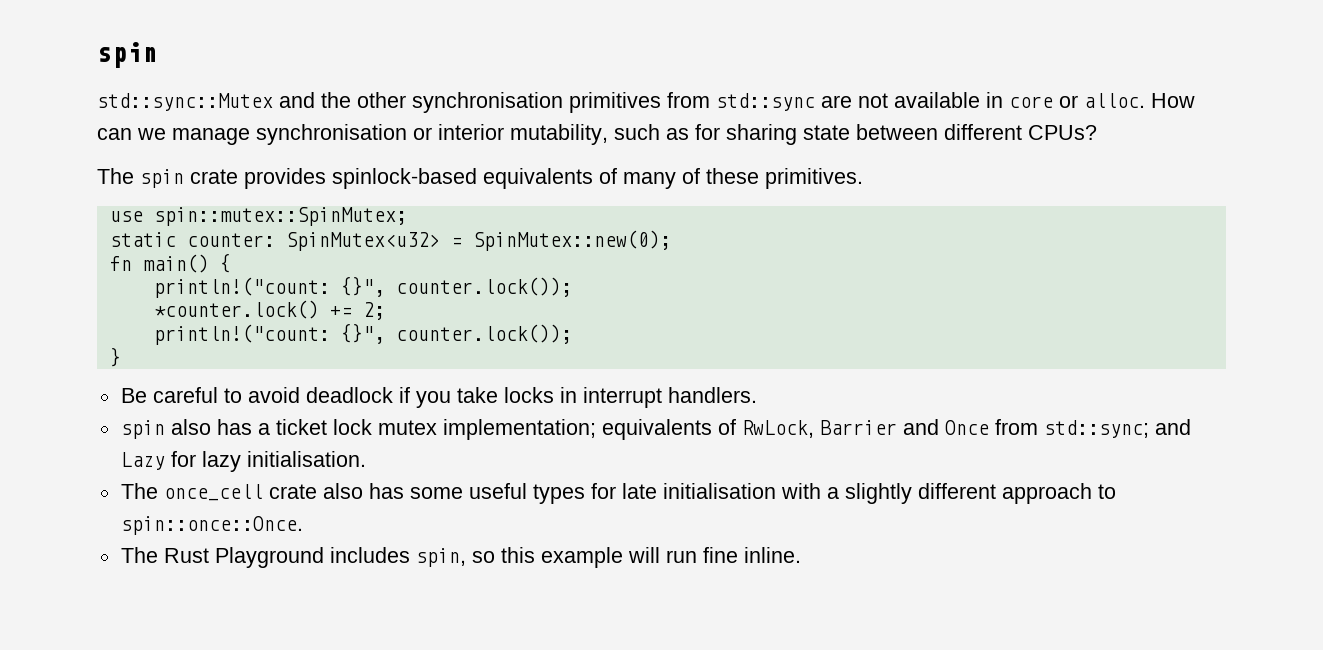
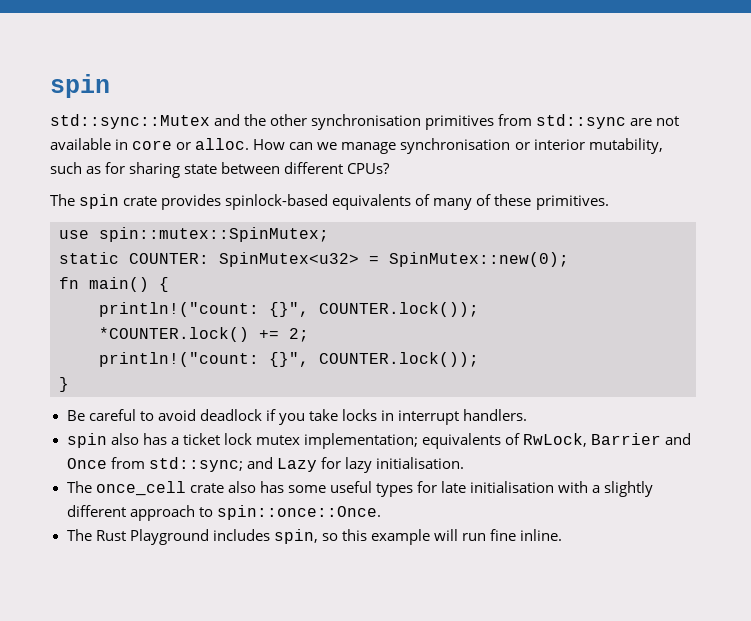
- static counter: SpinMutex<u32> = SpinMutex::new(0);
+ static COUNTER: SpinMutex<u32> = SpinMutex::new(0);
  fn main() {
- println!("count: {}", counter.lock());
- *counter.lock() += 2;
- println!("count: {}", counter.lock());
+ println!("count: {}", COUNTER.lock());
+ *COUNTER.lock() += 2;
+ println!("count: {}", COUNTER.lock());

